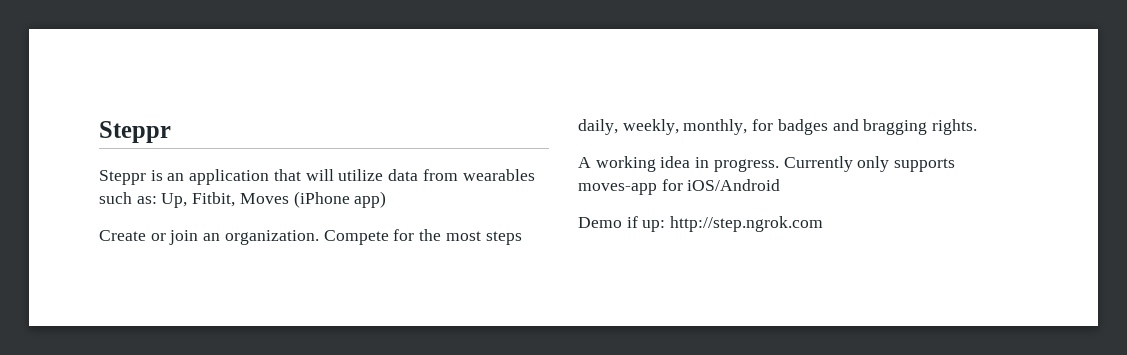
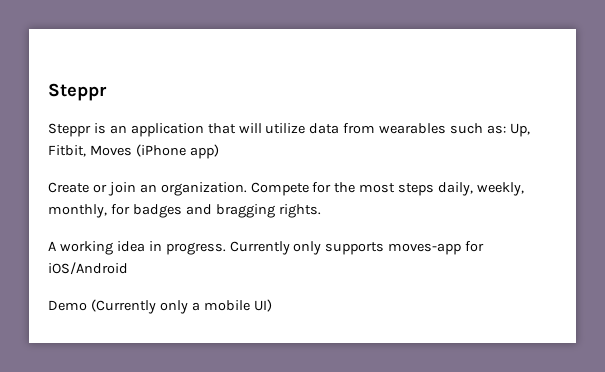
- Demo if up: http://step.ngrok.com
+ Demo (Currently only a mobile UI)

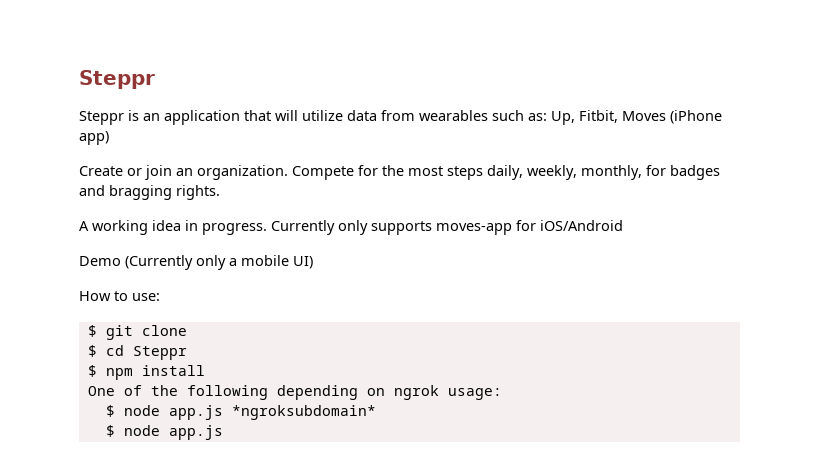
+ How to use:
+ $ git clone
+ $ cd Steppr
+ $ npm install
+ One of the following depending on ngrok usage:
+ $ node app.js *ngroksubdomain*
+ $ node app.js

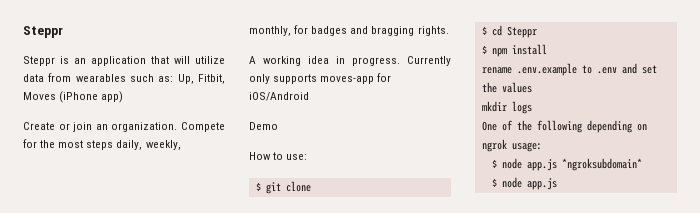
- Demo (Currently only a mobile UI)
+ Demo
+ rename .env.example to .env and set the values
+ mkdir logs

